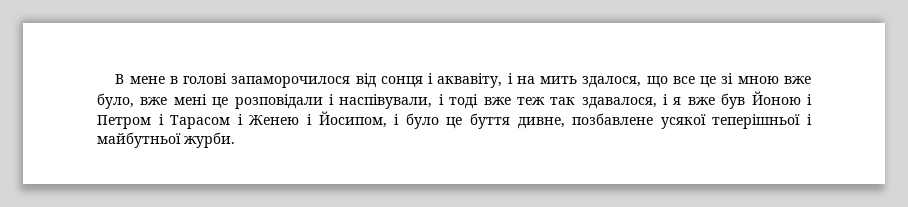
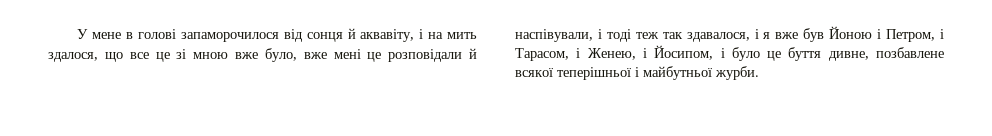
- В мене в голові запаморочилося від сонця і аквавіту, і на мить здалося, що все це зі мною вже було, вже мені це розповідали і наспівували, і тоді вже теж так здавалося, і я вже був Йоною і Петром і Тарасом і Женею і Йосипом, і було це буття дивне, позбавлене усякої теперішньої і майбутньої журби.
+ У мене в голові запаморочилося від сонця й аквавіту, і на мить здалося, що все це зі мною вже було, вже мені це розповідали й наспівували, і тоді теж так здавалося, і я вже був Йоною і Петром, і Тарасом, і Женею, і Йосипом, і було це буття дивне, позбавлене всякої теперішньої і майбутньої журби.

